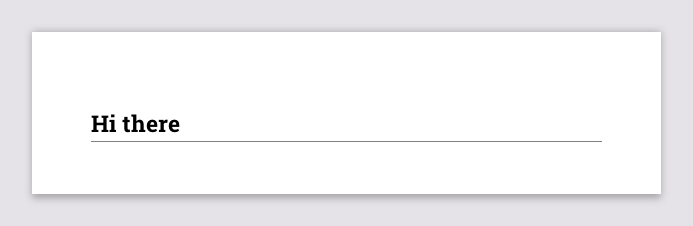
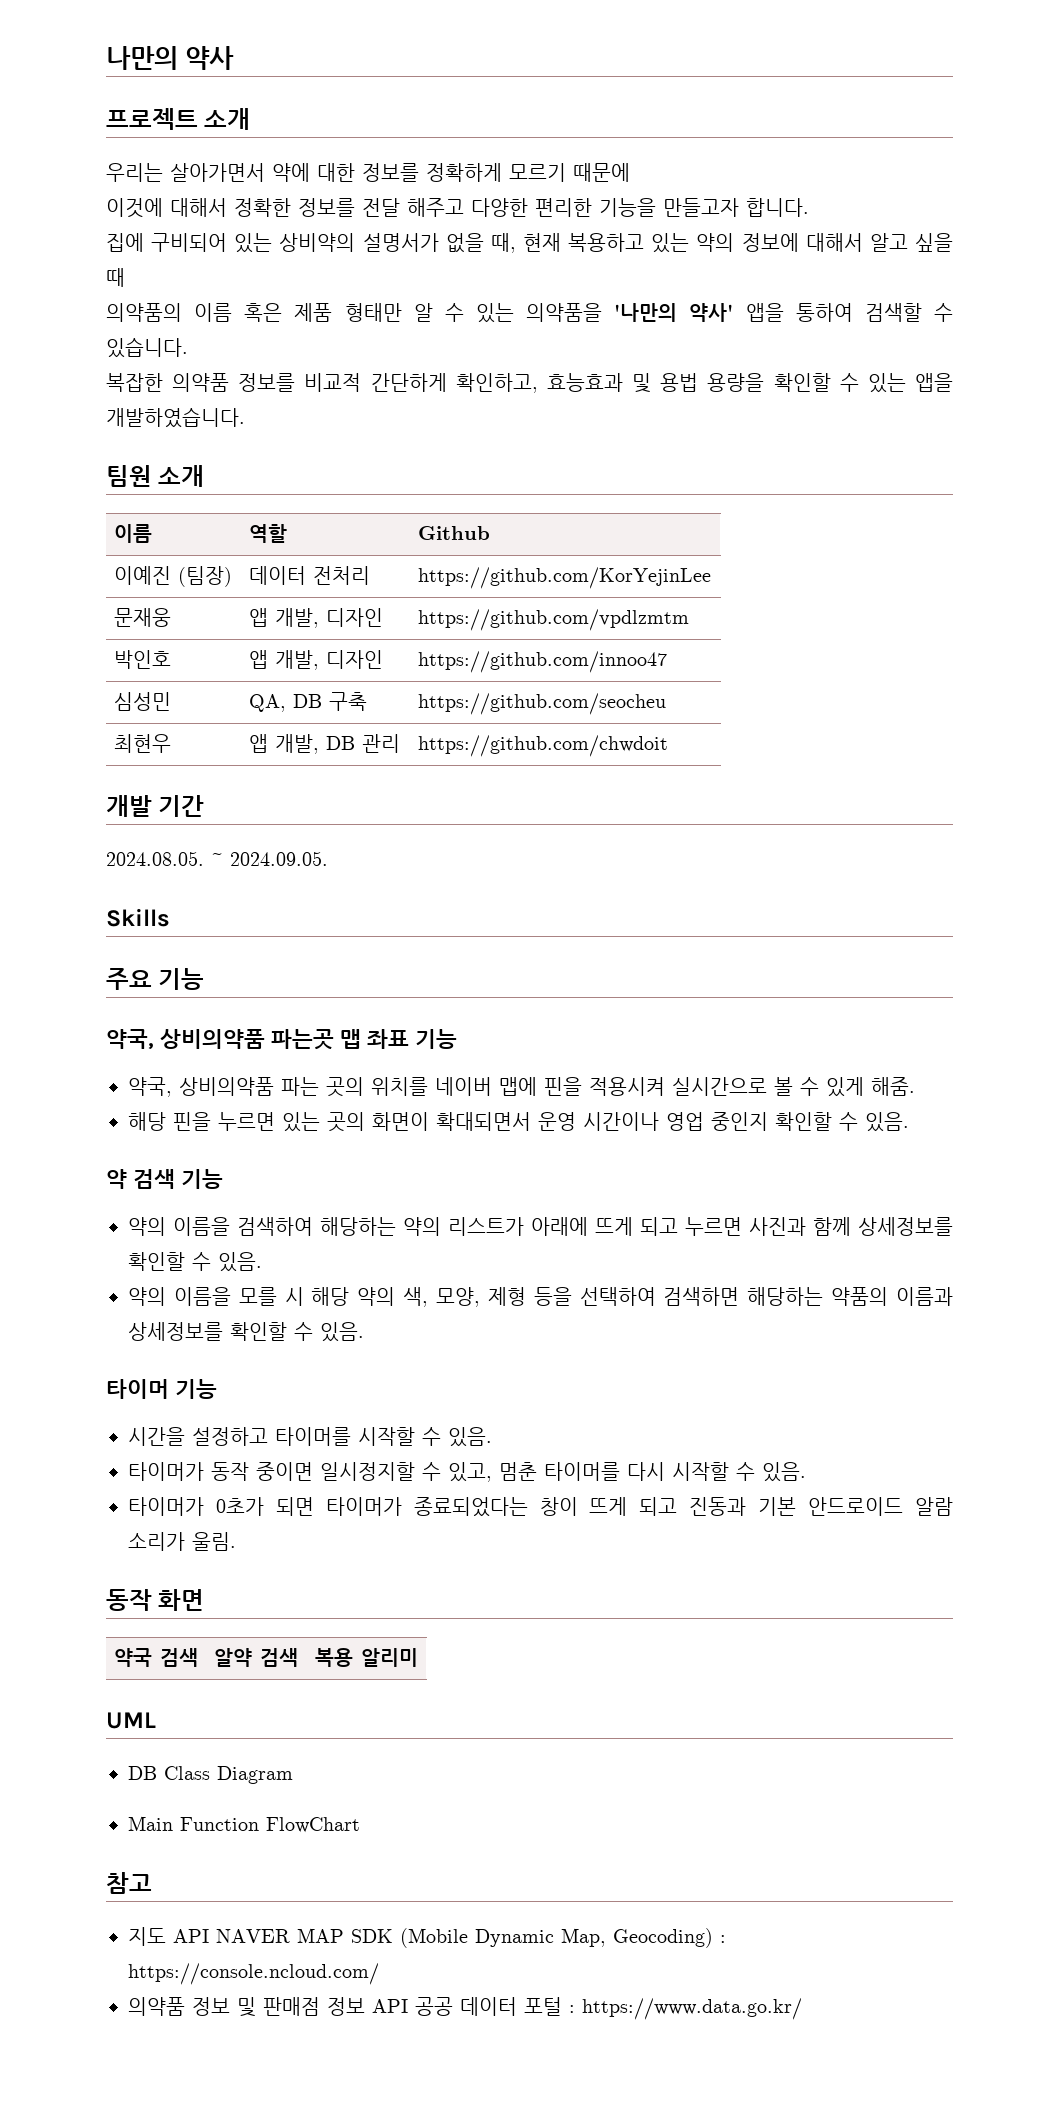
- Hi there
+ 나만의 약사
+ 프로젝트 소개
+ 우리는 살아가면서 약에 대한 정보를 정확하게 모르기 때문에
+ 이것에 대해서 정확한 정보를 전달 해주고 다양한 편리한 기능을 만들고자 합니다.
+ 집에 구비되어 있는 상비약의 설명서가 없을 때, 현재 복용하고 있는 약의 정보에 대해서 알고 싶을 때
+ 의약품의 이름 혹은 제품 형태만 알 수 있는 의약품을 '나만의 약사' 앱을 통하여 검색할 수 있습니다.
+ 복잡한 의약품 정보를 비교적 간단하게 확인하고, 효능효과 및 용법 용량을 확인할 수 있는 앱을 개발하였습니다.
+ 팀원 소개
+ 이름 | 역할 | Github
+ 이예진 (팀장) | 데이터 전처리 | https://github.com/KorYejinLee
+ 문재웅 | 앱 개발, 디자인 | https://github.com/vpdlzmtm
+ 박인호 | 앱 개발, 디자인 | https://github.com/innoo47
+ 심성민 | QA, DB 구축 | https://github.com/seocheu
+ 최현우 | 앱 개발, DB 관리 | https://github.com/chwdoit
+ 개발 기간
+ 2024.08.05. ~ 2024.09.05.
+ Skills
+ 주요 기능
+ 약국, 상비의약품 파는곳 맵 좌표 기능
+ 약국, 상비의약품 파는 곳의 위치를 네이버 맵에 핀을 적용시켜 실시간으로 볼 수 있게 해줌.
+ 해당 핀을 누르면 있는 곳의 화면이 확대되면서 운영 시간이나 영업 중인지 확인할 수 있음.
+ 약 검색 기능
+ 약의 이름을 검색하여 해당하는 약의 리스트가 아래에 뜨게 되고 누르면 사진과 함께 상세정보를 확인할 수 있음.
+ 약의 이름을 모를 시 해당 약의 색, 모양, 제형 등을 선택하여 검색하면 해당하는 약품의 이름과 상세정보를 확인할 수 있음.
+ 타이머 기능
+ 시간을 설정하고 타이머를 시작할 수 있음.
+ 타이머가 동작 중이면 일시정지할 수 있고, 멈춘 타이머를 다시 시작할 수 있음.
+ 타이머가 0초가 되면 타이머가 종료되었다는 창이 뜨게 되고 진동과 기본 안드로이드 알람 소리가 울림.
+ 동작 화면
+ 약국 검색 | 알약 검색 | 복용 알리미
+ UML
+ DB Class Diagram
+ Main Function FlowChart
+ 참고
+ 지도 API NAVER MAP SDK (Mobile Dynamic Map, Geocoding) : https://console.ncloud.com/
+ 의약품 정보 및 판매점 정보 API 공공 데이터 포털 : https://www.data.go.kr/

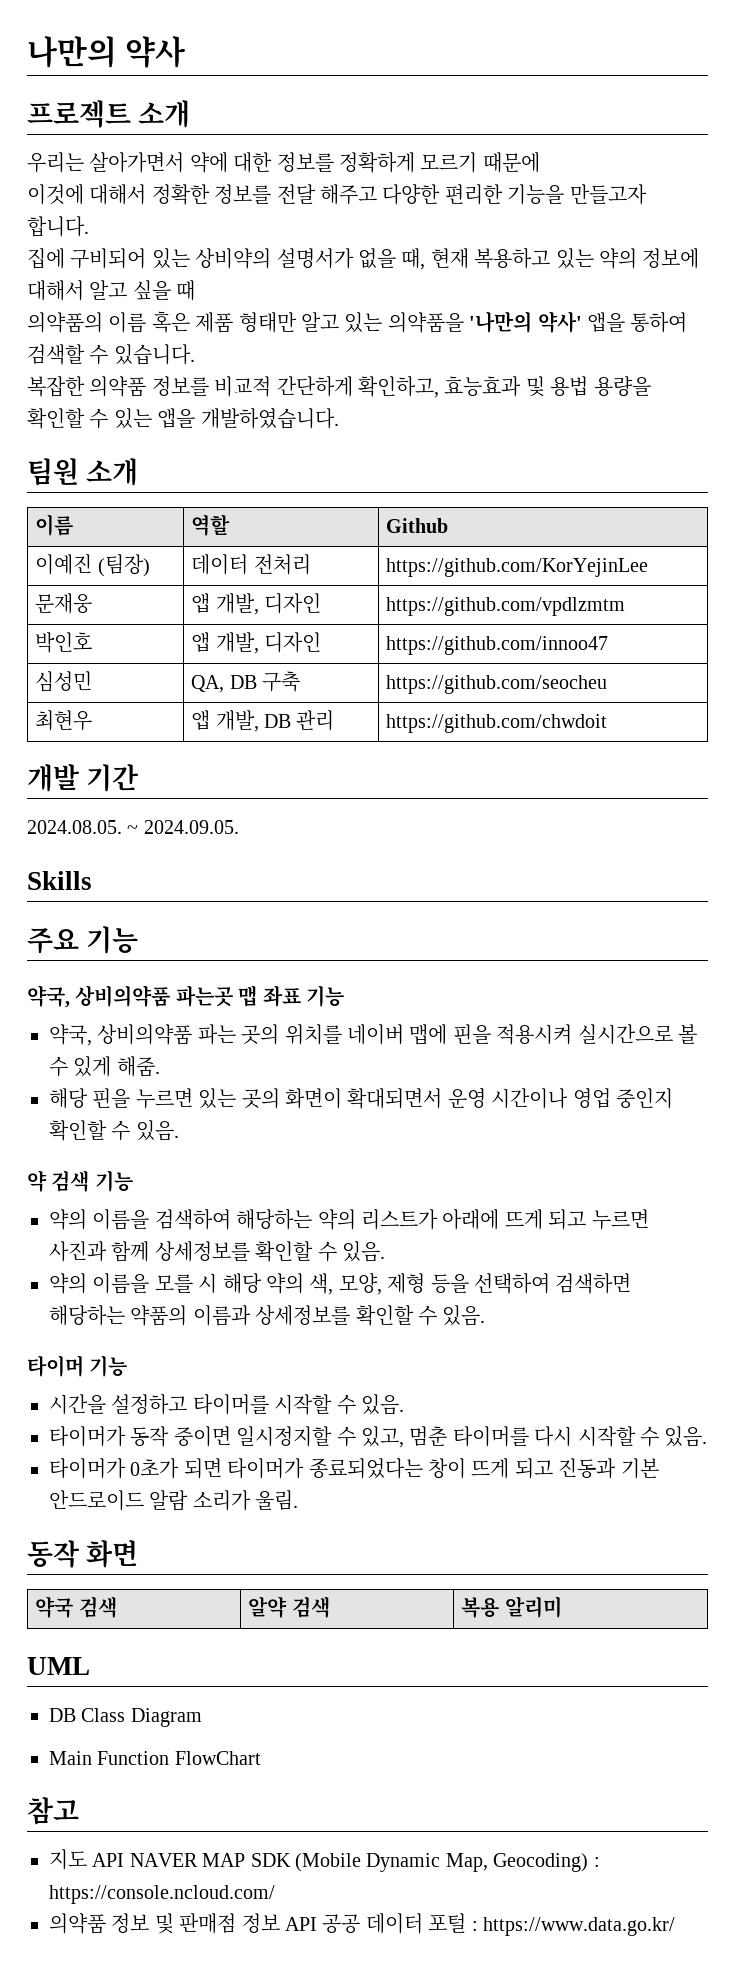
- 의약품의 이름 혹은 제품 형태만 알 수 있는 의약품을 '나만의 약사' 앱을 통하여 검색할 수 있습니다.
+ 의약품의 이름 혹은 제품 형태만 알고 있는 의약품을 '나만의 약사' 앱을 통하여 검색할 수 있습니다.

